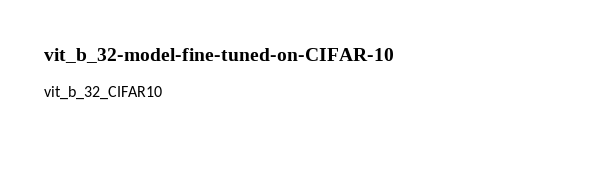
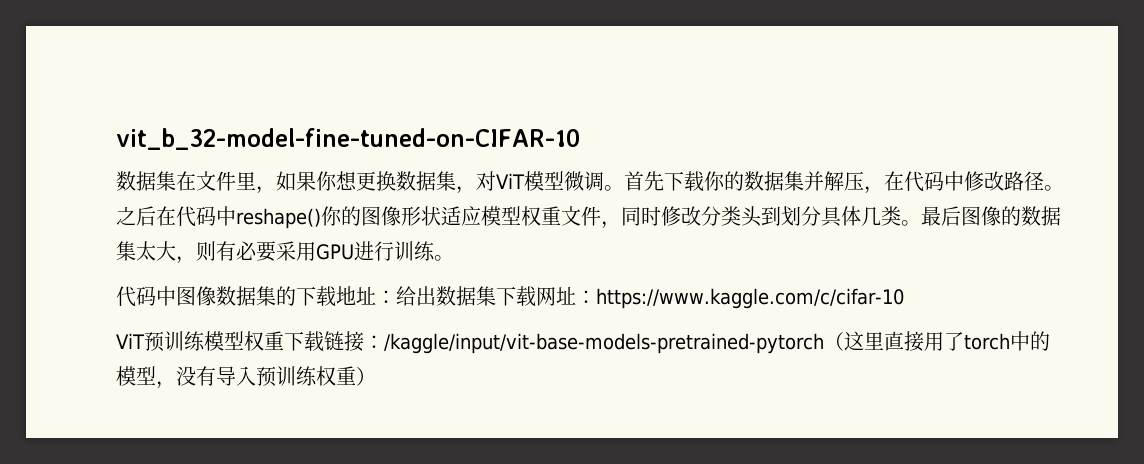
- vit_b_32_CIFAR10
+ 数据集在文件里，如果你想更换数据集，对ViT模型微调。首先下载你的数据集并解压，在代码中修改路径。之后在代码中reshape()你的图像形状适应模型权重文件，同时修改分类头到划分具体几类。最后图像的数据集太大，则有必要采用GPU进行训练。
+ 代码中图像数据集的下载地址：给出数据集下载网址：https://www.kaggle.com/c/cifar-10
+ ViT预训练模型权重下载链接：/kaggle/input/vit-base-models-pretrained-pytorch（这里直接用了torch中的模型，没有导入预训练权重）

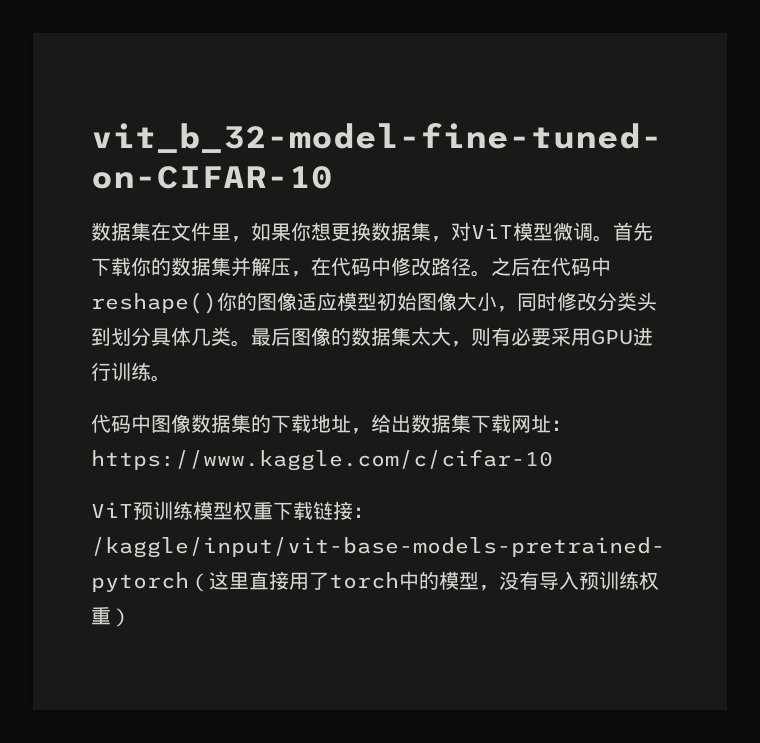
- 之后在代码中reshape()你的图像形状适应模型权重文件，同时修改分类头到划分具体几类。
+ 之后在代码中reshape()你的图像适应模型初始图像大小，同时修改分类头到划分具体几类。
- 代码中图像数据集的下载地址：给出数据集下载网址：https://www.kaggle.com/c/cifar-10
+ 代码中图像数据集的下载地址，给出数据集下载网址：https://www.kaggle.com/c/cifar-10

